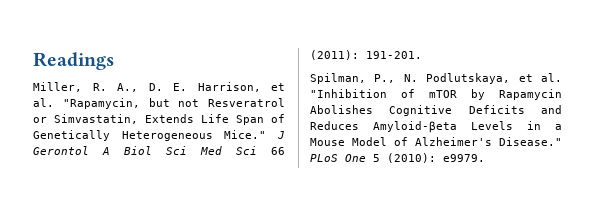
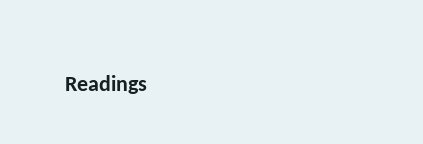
- Miller, R. A., D. E. Harrison, et al. "Rapamycin, but not Resveratrol or Simvastatin, Extends Life Span of Genetically Heterogeneous Mice." J Gerontol A Biol Sci Med Sci 66 (2011): 191-201.
- Spilman, P., N. Podlutskaya, et al. "Inhibition of mTOR by Rapamycin Abolishes Cognitive Deficits and Reduces Amyloid-βeta Levels in a Mouse Model of Alzheimer's Disease." PLoS One 5 (2010): e9979.

